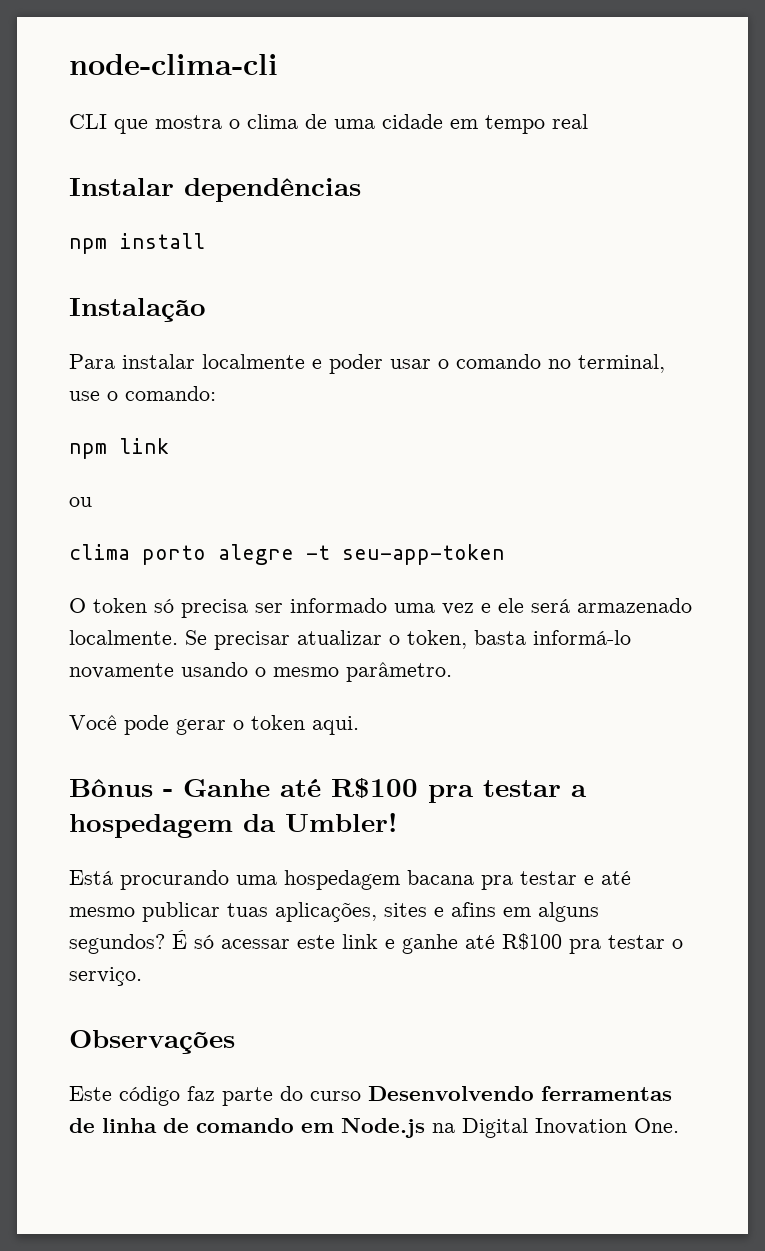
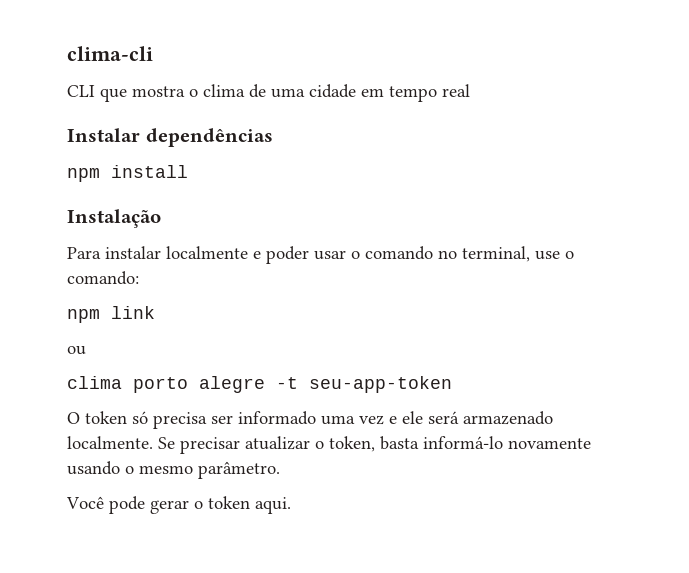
- node-clima-cli
+ clima-cli
- Bônus - Ganhe até R$100 pra testar a hospedagem da Umbler!
- Está procurando uma hospedagem bacana pra testar e até mesmo publicar tuas aplicações, sites e afins em alguns segundos? É só acessar este link e ganhe até R$100 pra testar o serviço.
- Observações
- Este código faz parte do curso Desenvolvendo ferramentas de linha de comando em Node.js na Digital Inovation One.

